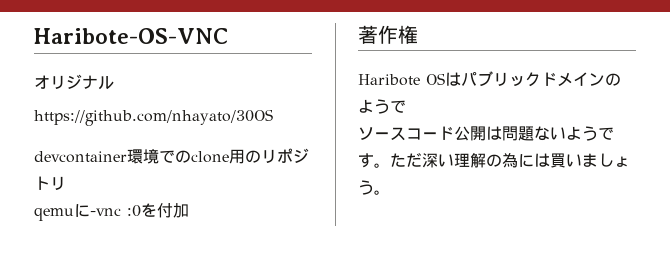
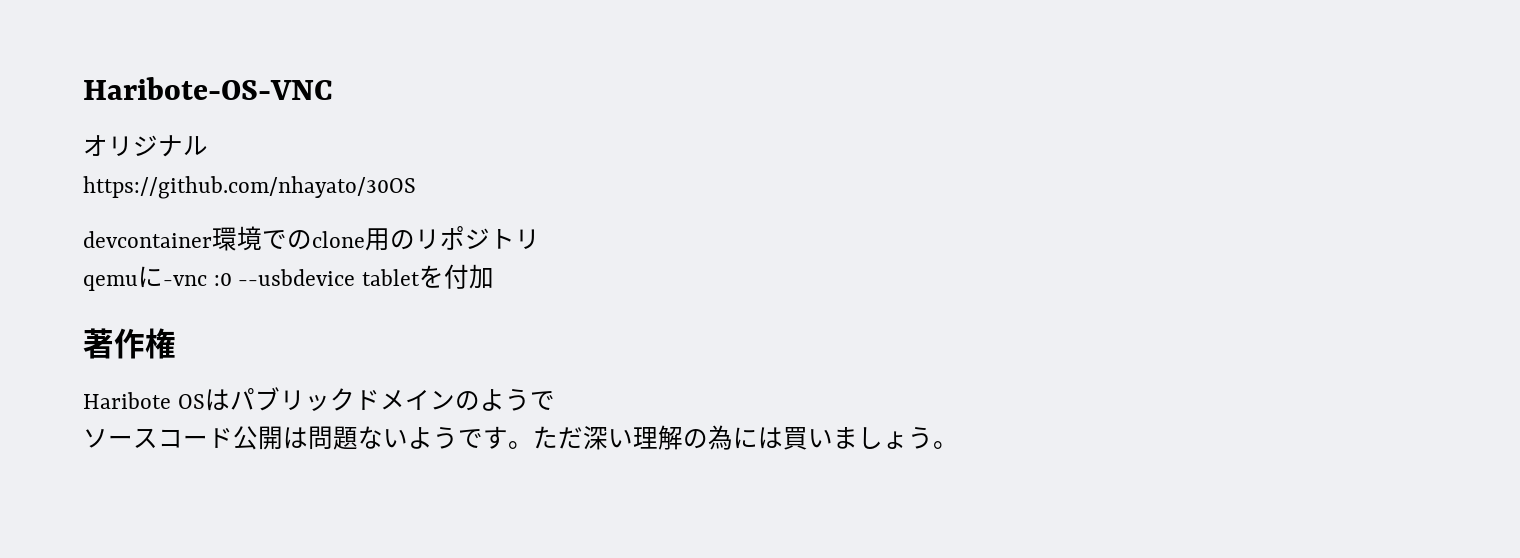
- qemuに-vnc :0を付加
+ qemuに-vnc :0 --usbdevice tabletを付加

